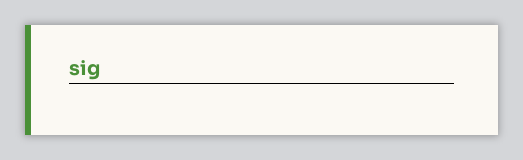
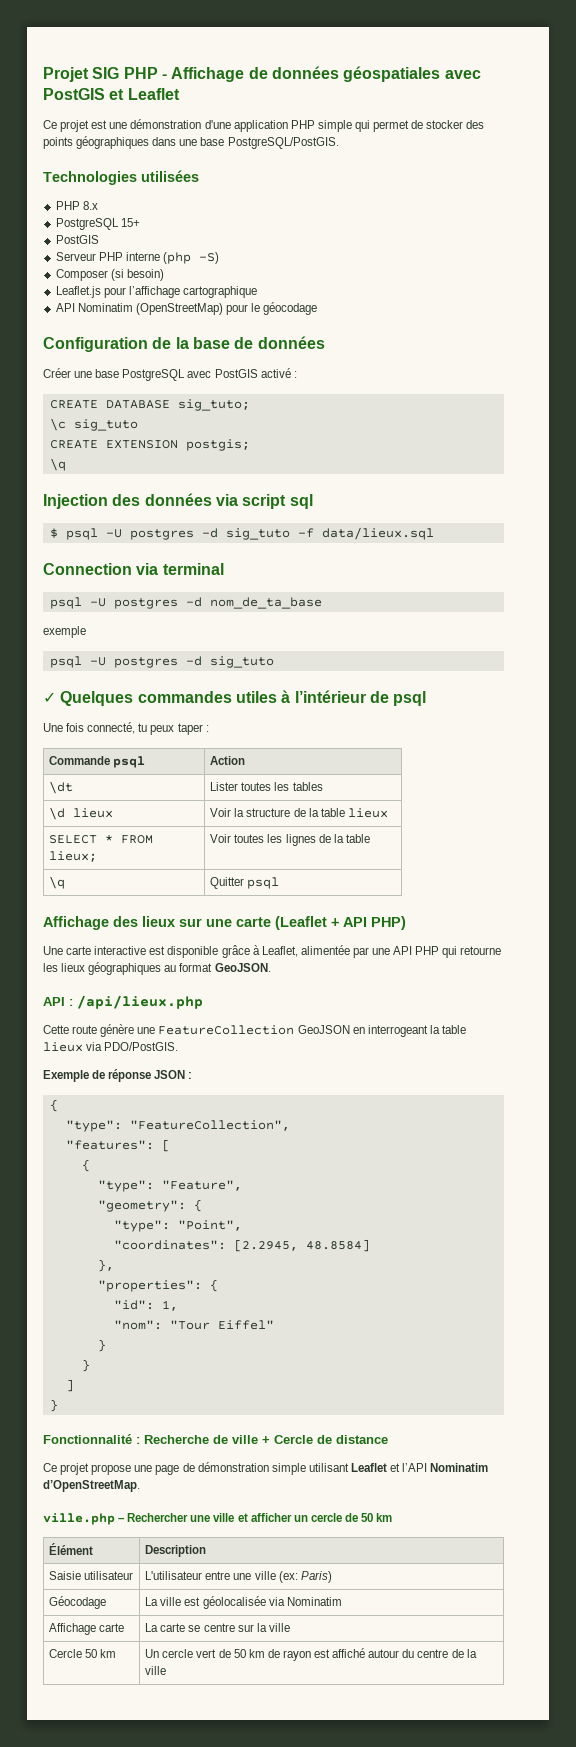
- sig
+ Projet SIG PHP - Affichage de données géospatiales avec PostGIS et Leaflet
+ Ce projet est une démonstration d'une application PHP simple qui permet de stocker des points géographiques dans une base PostgreSQL/PostGIS.
+ Technologies utilisées
+ PHP 8.x
+ PostgreSQL 15+
+ PostGIS
+ Serveur PHP interne (php -S)
+ Composer (si besoin)
+ Leaflet.js pour l’affichage cartographique
+ API Nominatim (OpenStreetMap) pour le géocodage
+ Configuration de la base de données
+ Créer une base PostgreSQL avec PostGIS activé :
+ CREATE DATABASE sig_tuto;
+ \c sig_tuto
+ CREATE EXTENSION postgis;
+ \q
+ Injection des données via script sql
+ $ psql -U postgres -d sig_tuto -f data/lieux.sql
+ Connection via terminal
+ psql -U postgres -d nom_de_ta_base
+ exemple
+ psql -U postgres -d sig_tuto
+ ✓ Quelques commandes utiles à l’intérieur de psql
+ Une fois connecté, tu peux taper :
+ Commande psql | Action
+ \dt | Lister toutes les tables
+ \d lieux | Voir la structure de la table lieux
+ SELECT * FROM lieux; | Voir toutes les lignes de la table
+ \q | Quitter psql
+ Affichage des lieux sur une carte (Leaflet + API PHP)
+ Une carte interactive est disponible grâce à Leaflet, alimentée par une API PHP qui retourne les lieux géographiques au format GeoJSON.
+ API : /api/lieux.php
+ Cette route génère une FeatureCollection GeoJSON en interrogeant la table lieux via PDO/PostGIS.
+ Exemple de réponse JSON :
+ {
+ "type": "FeatureCollection",
+ "features": [
+ {
+ "type": "Feature",
+ "geometry": {
+ "type": "Point",
+ "coordinates": [2.2945, 48.8584]
+ },
+ "properties": {
+ "id": 1,
+ "nom": "Tour Eiffel"
+ }
+ }
+ ]
+ }
+ Fonctionnalité : Recherche de ville + Cercle de distance
+ Ce projet propose une page de démonstration simple utilisant Leaflet et l’API Nominatim d’OpenStreetMap.
+ ville.php – Rechercher une ville et afficher un cercle de 50 km
+ Élément | Description
+ Saisie utilisateur | L'utilisateur entre une ville (ex: Paris)
+ Géocodage | La ville est géolocalisée via Nominatim
+ Affichage carte | La carte se centre sur la ville
+ Cercle 50 km | Un cercle vert de 50 km de rayon est affiché autour du centre de la ville

